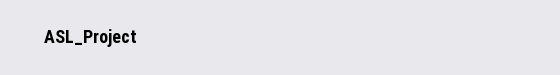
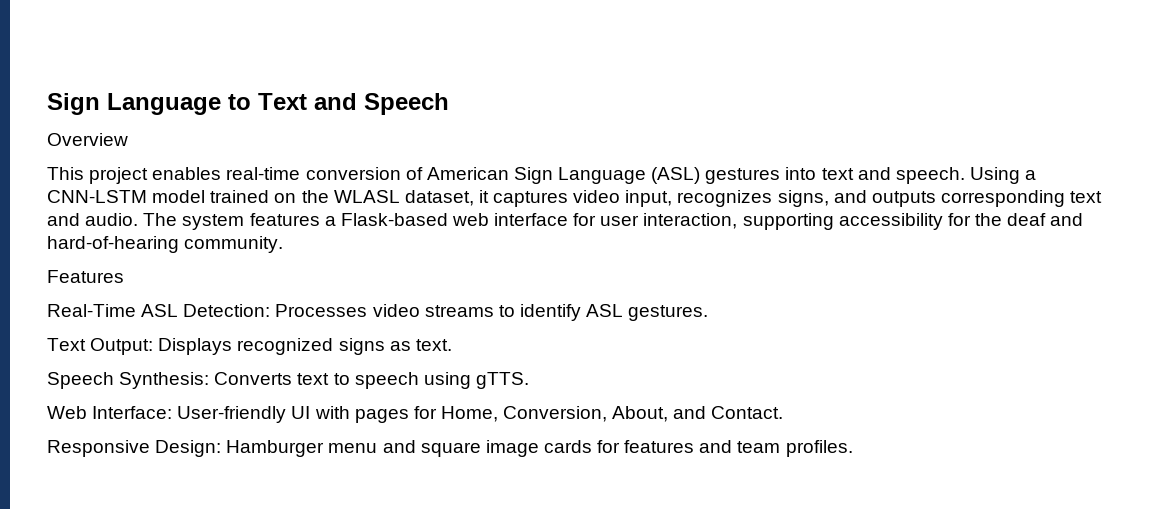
- ASL_Project
+ Sign Language to Text and Speech
+ Overview
+ This project enables real-time conversion of American Sign Language (ASL) gestures into text and speech. Using a CNN-LSTM model trained on the WLASL dataset, it captures video input, recognizes signs, and outputs corresponding text and audio. The system features a Flask-based web interface for user interaction, supporting accessibility for the deaf and hard-of-hearing community.
+ Features
+ Real-Time ASL Detection: Processes video streams to identify ASL gestures.
+ Text Output: Displays recognized signs as text.
+ Speech Synthesis: Converts text to speech using gTTS.
+ Web Interface: User-friendly UI with pages for Home, Conversion, About, and Contact.
+ Responsive Design: Hamburger menu and square image cards for features and team profiles.

